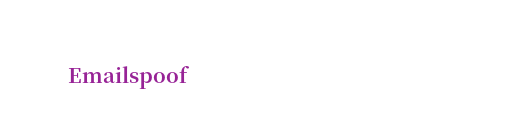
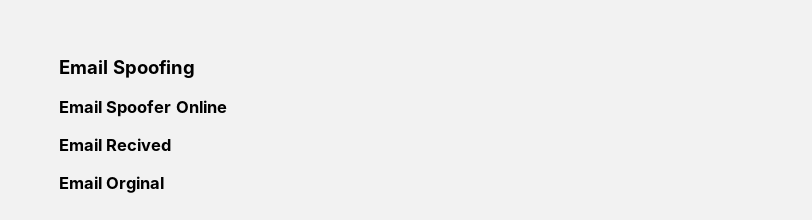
- Emailspoof
+ Email Spoofing
+ Email Spoofer Online
+ Email Recived
+ Email Orginal

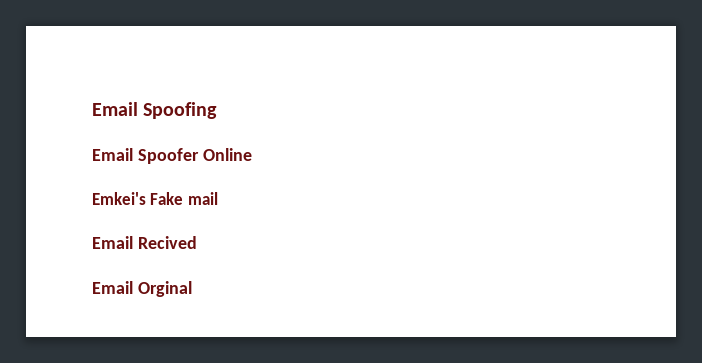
+ Emkei's Fake mail

